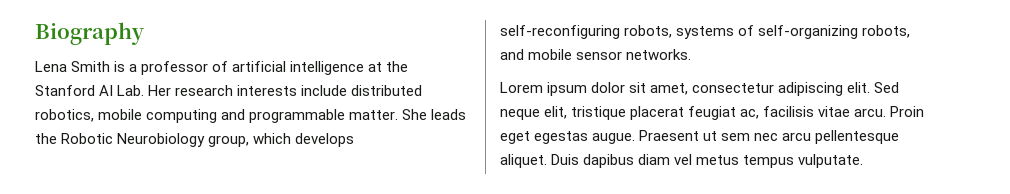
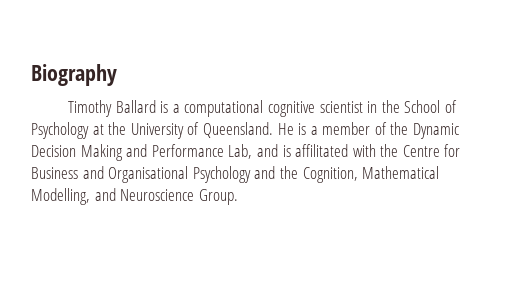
- Lena Smith is a professor of artificial intelligence at the Stanford AI Lab. Her research interests include distributed robotics, mobile computing and programmable matter. She leads the Robotic Neurobiology group, which develops self-reconfiguring robots, systems of self-organizing robots, and mobile sensor networks.
- Lorem ipsum dolor sit amet, consectetur adipiscing elit. Sed neque elit, tristique placerat feugiat ac, facilisis vitae arcu. Proin eget egestas augue. Praesent ut sem nec arcu pellentesque aliquet. Duis dapibus diam vel metus tempus vulputate.
+ Timothy Ballard is a computational cognitive scientist in the School of Psychology at the University of Queensland. He is a member of the Dynamic Decision Making and Performance Lab, and is affilitated with the Centre for Business and Organisational Psychology and the Cognition, Mathematical Modelling, and Neuroscience Group.

